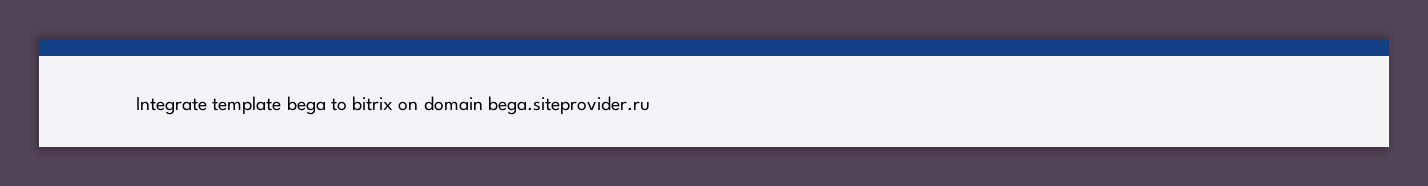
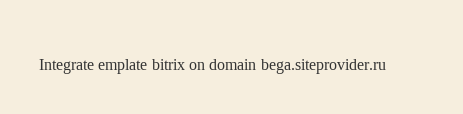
- Integrate template bega to bitrix on domain bega.siteprovider.ru
+ Integrate emplate bitrix on domain bega.siteprovider.ru

